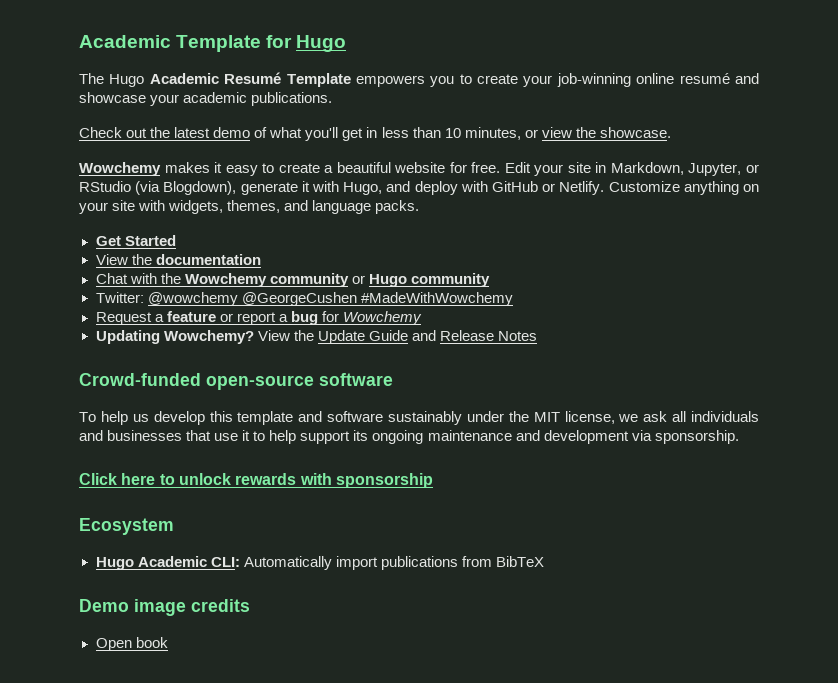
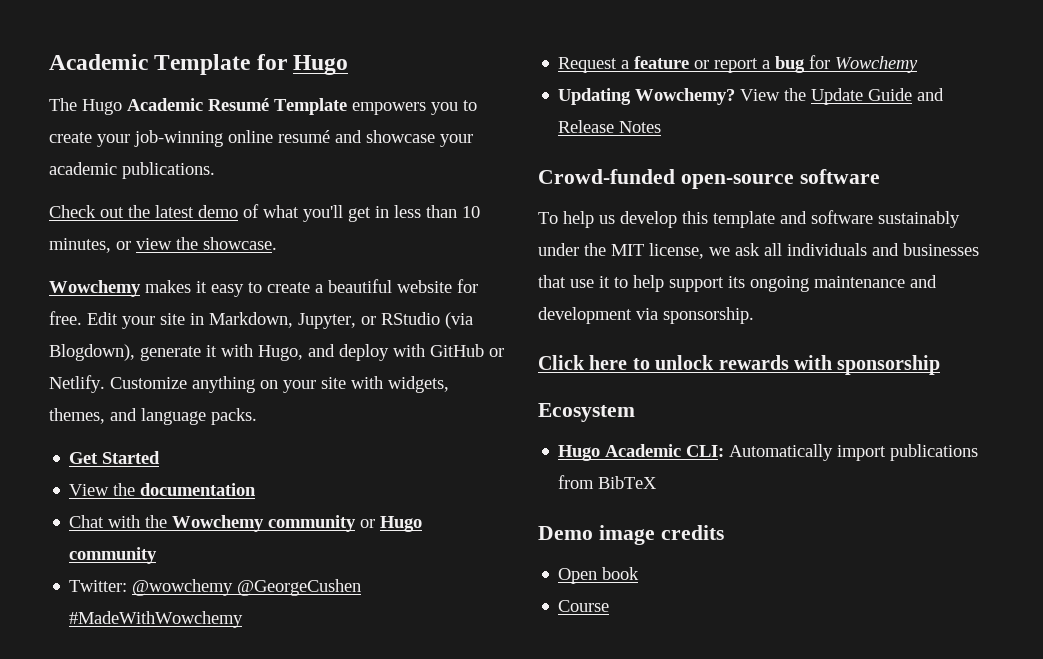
+ Course

